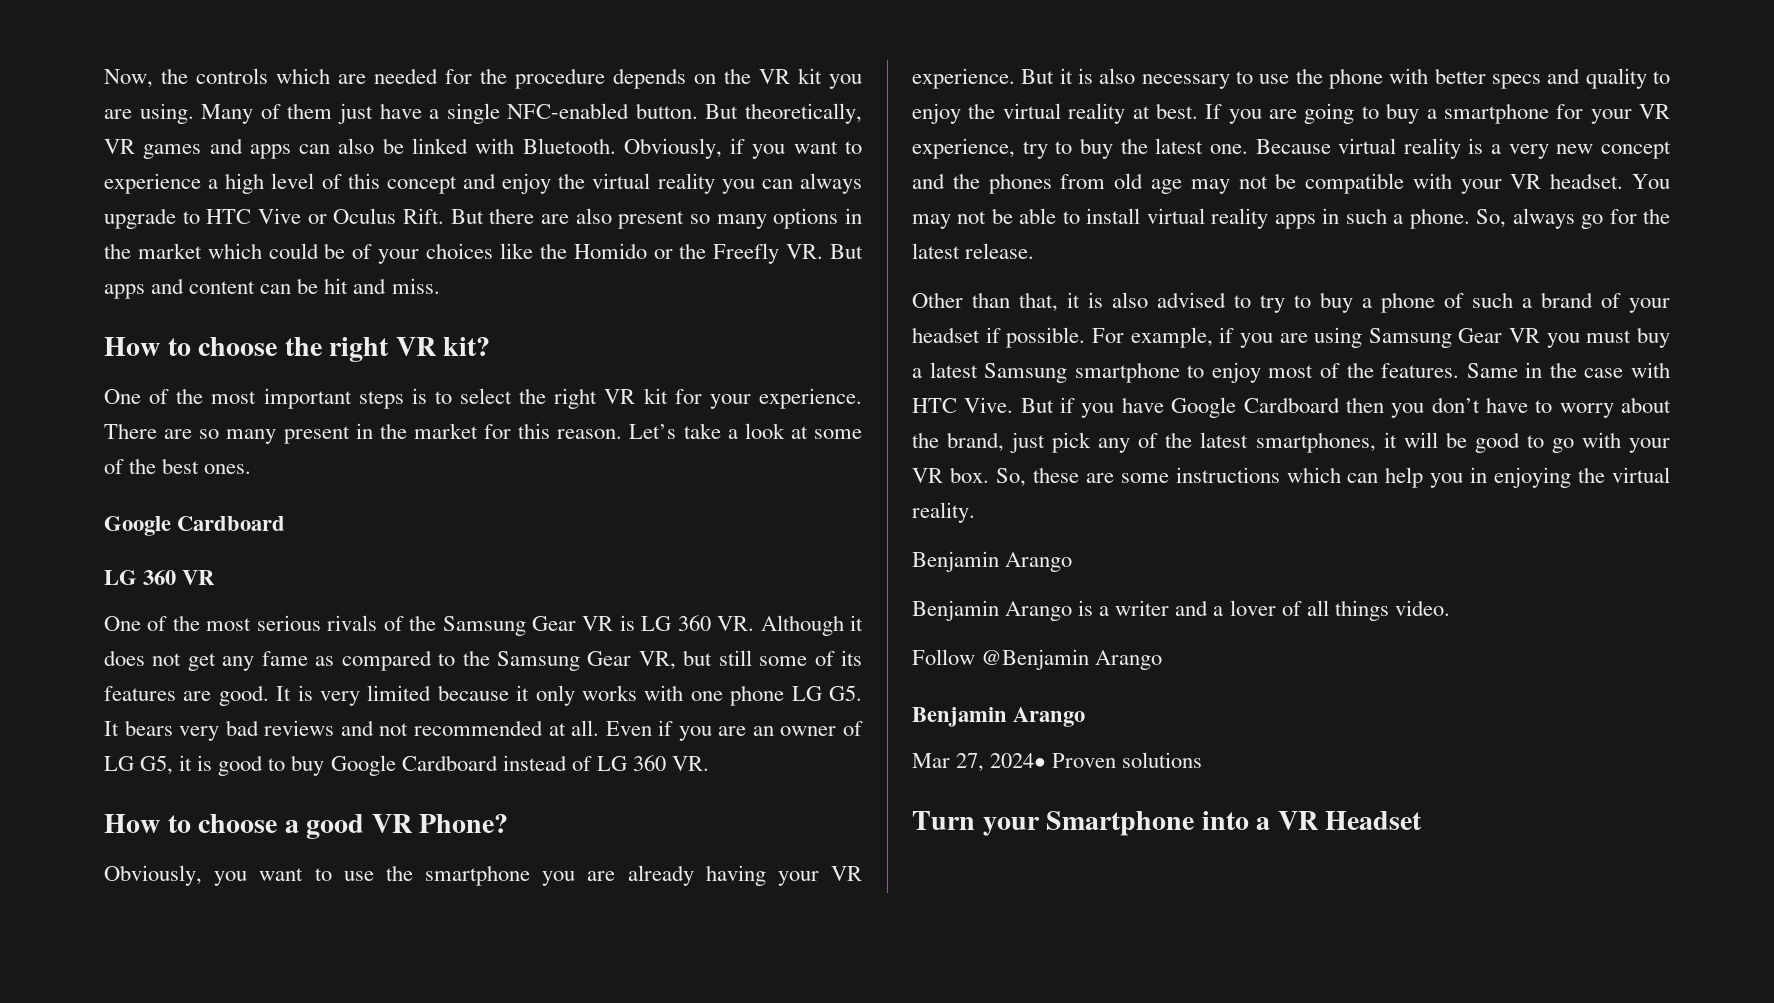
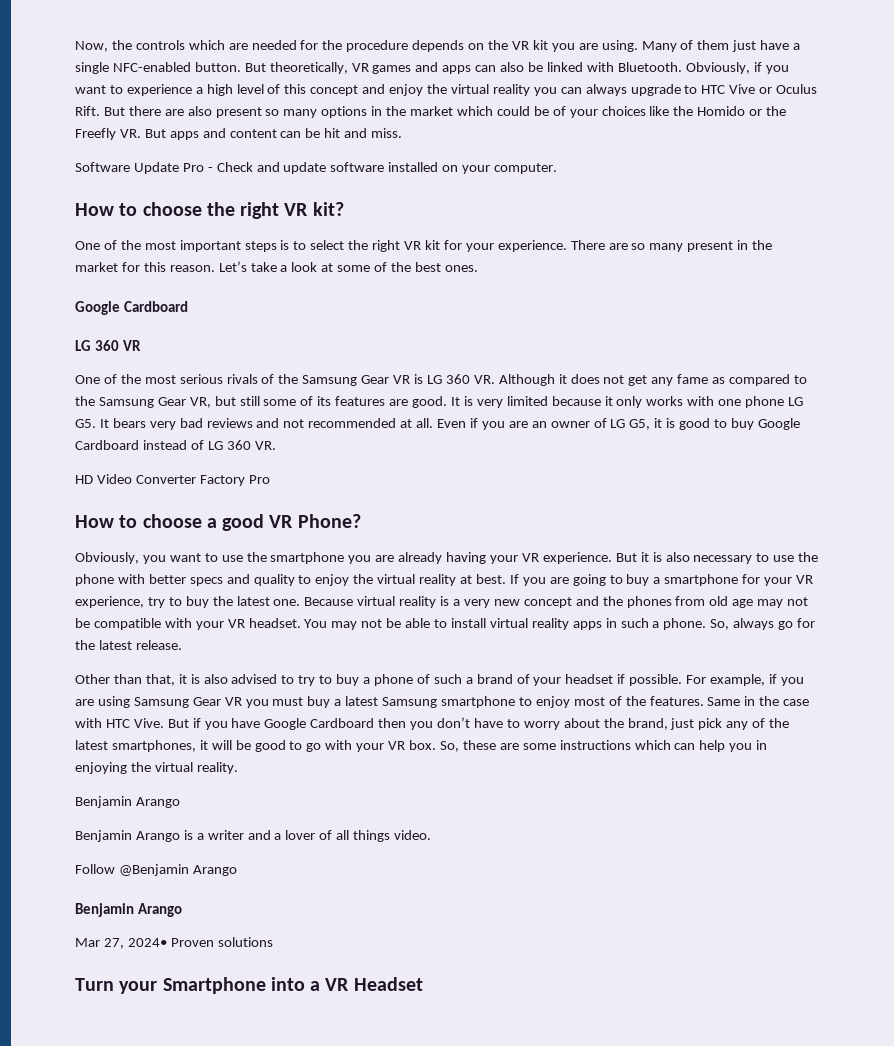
+ Software Update Pro - Check and update software installed on your computer.
+ HD Video Converter Factory Pro

